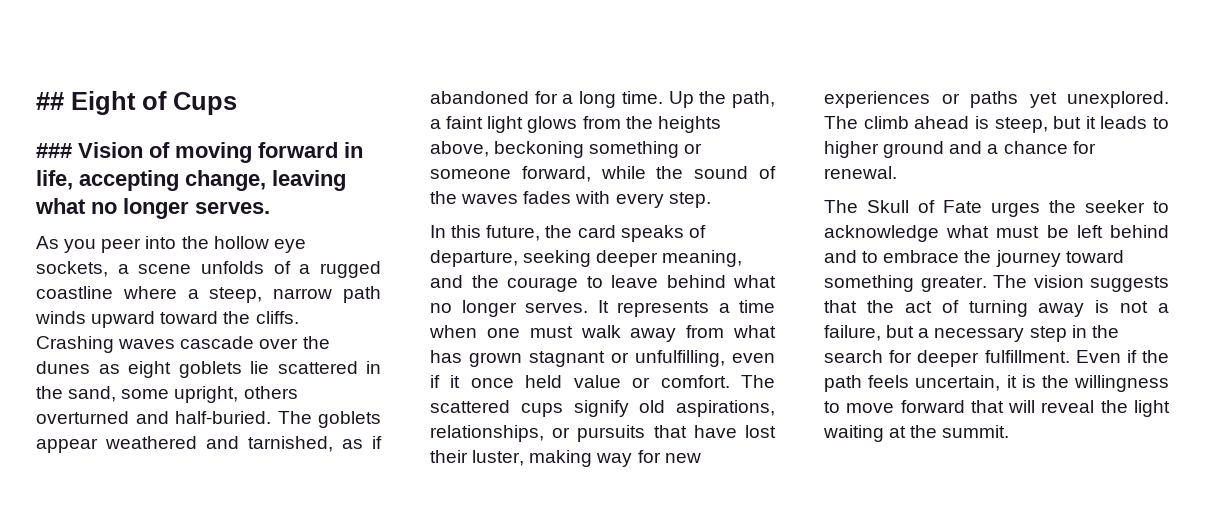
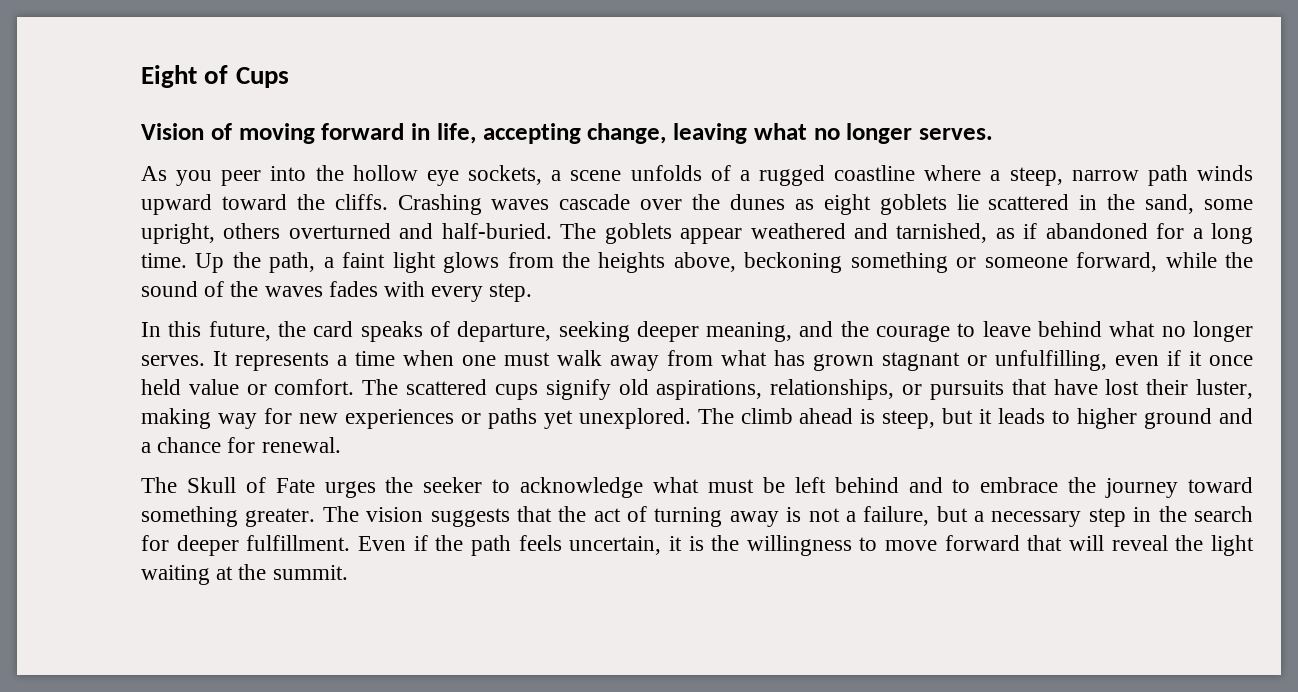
- ## Eight of Cups
+ Eight of Cups
- ### Vision of moving forward in life, accepting change, leaving what no longer serves.
+ Vision of moving forward in life, accepting change, leaving what no longer serves.

